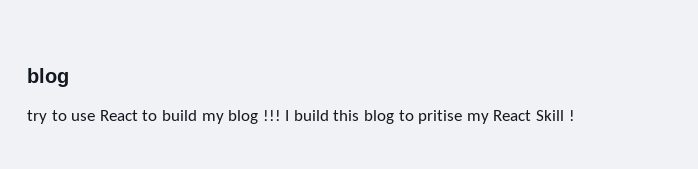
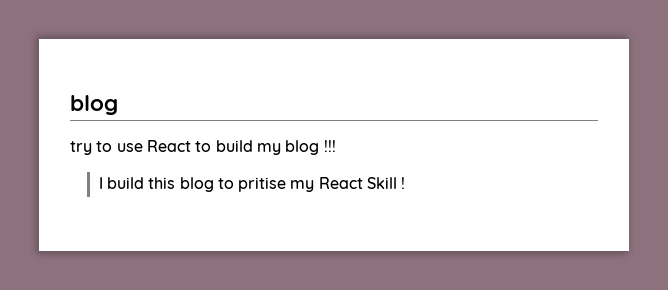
- try to use React to build my blog !!! I build this blog to pritise my React Skill !
+ try to use React to build my blog !!!
+ I build this blog to pritise my React Skill !

